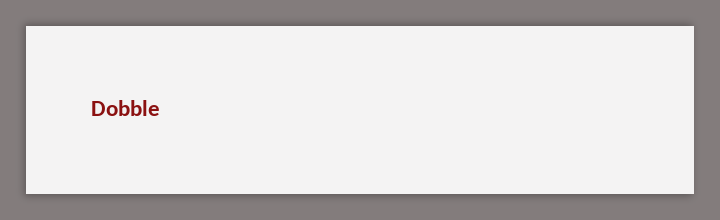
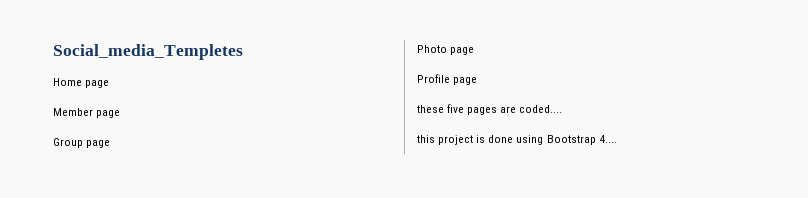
- Dobble
+ Social_media_Templetes
+ Home page
+ Member page
+ Group page
+ Photo page
+ Profile page
+ these five pages are coded....
+ this project is done using Bootstrap 4....

